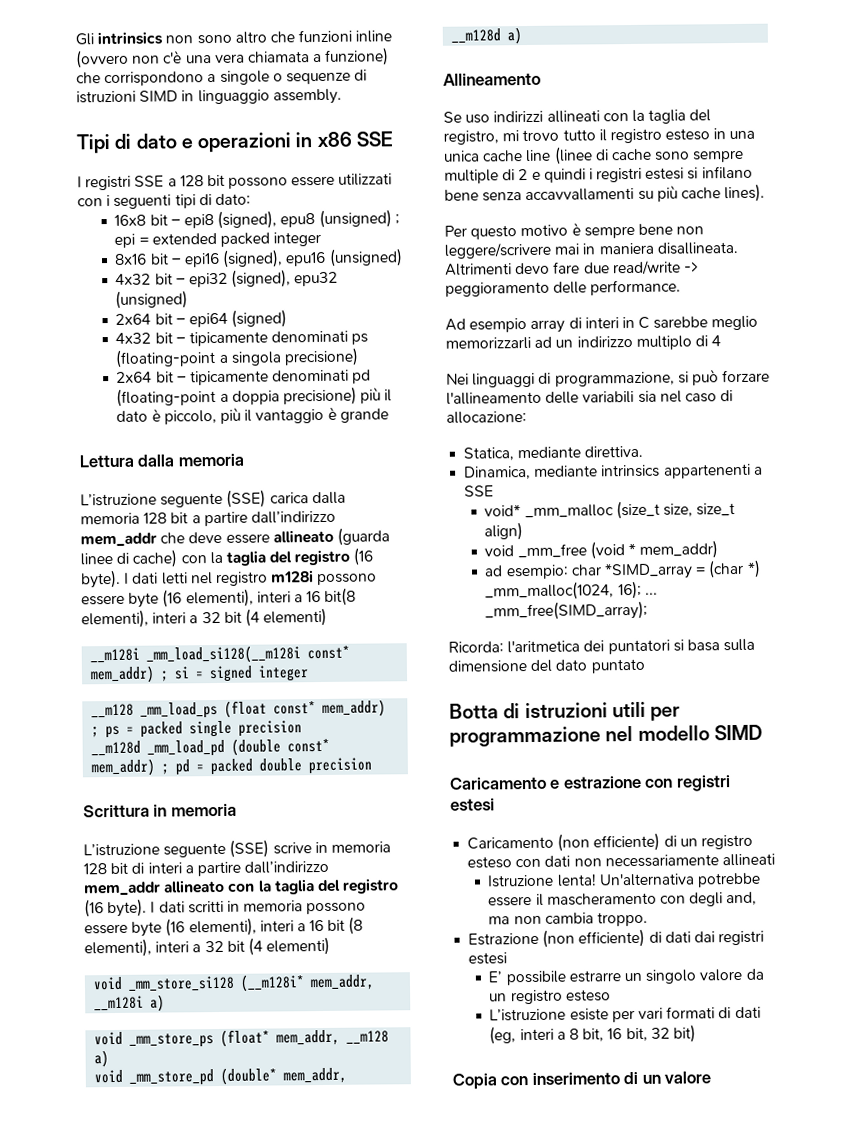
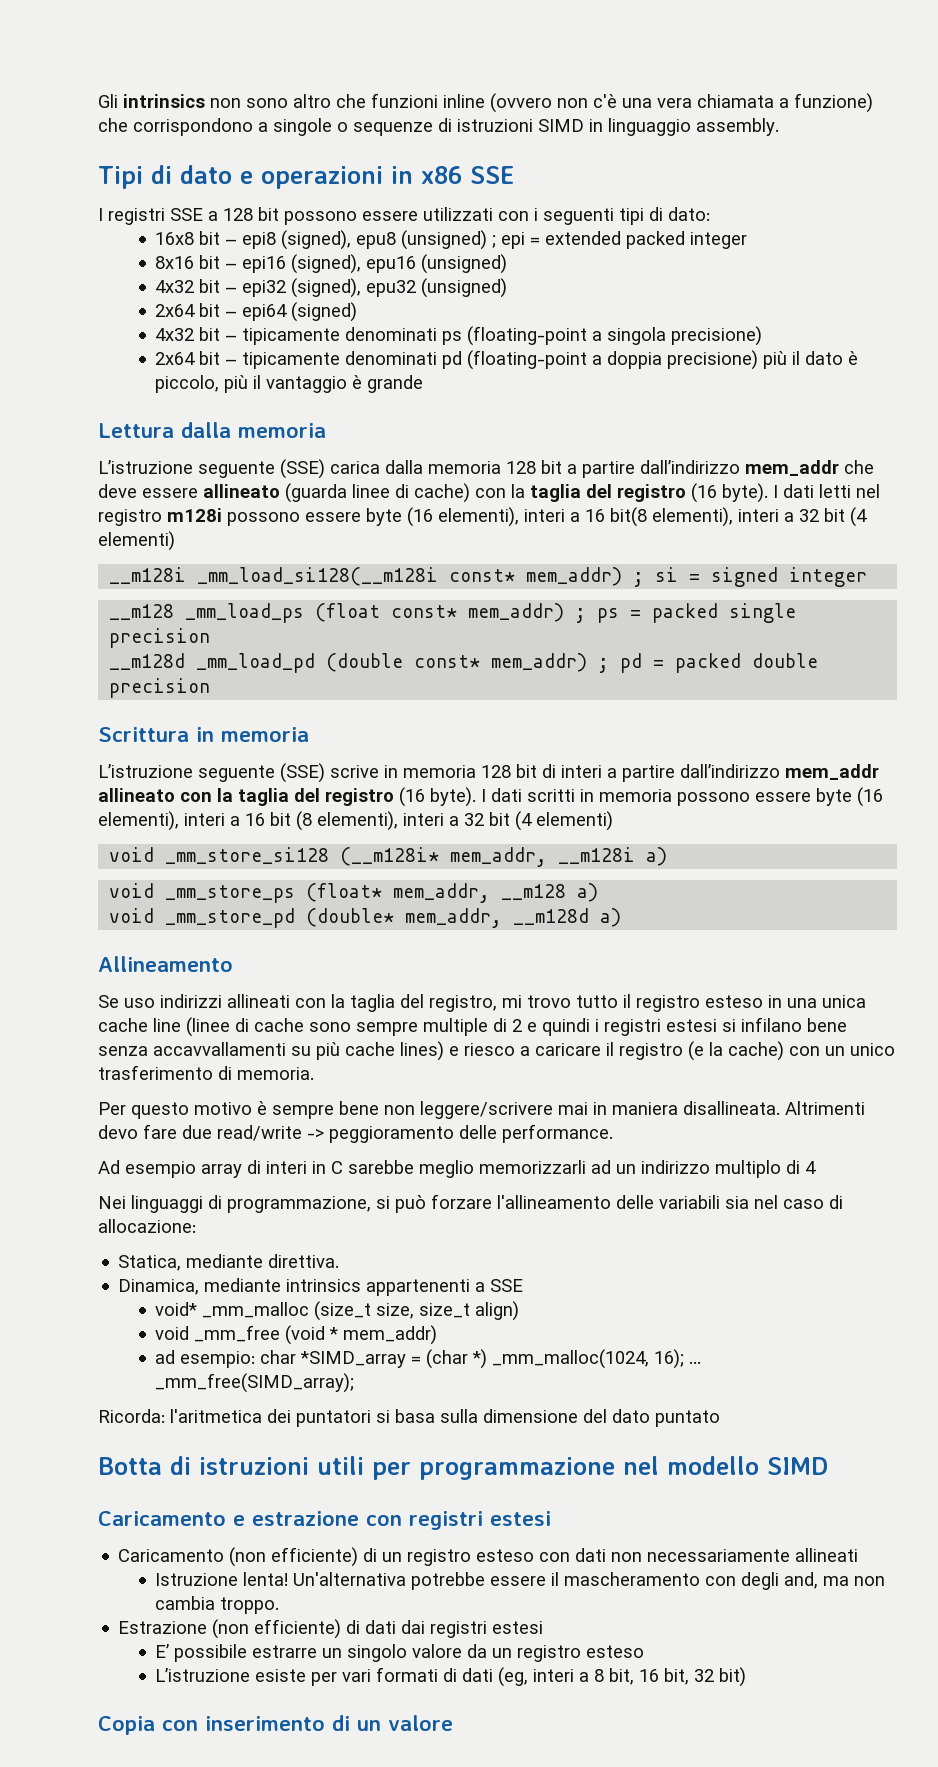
- Se uso indirizzi allineati con la taglia del registro, mi trovo tutto il registro esteso in una unica cache line (linee di cache sono sempre multiple di 2 e quindi i registri estesi si infilano bene senza accavvallamenti su più cache lines).
+ Se uso indirizzi allineati con la taglia del registro, mi trovo tutto il registro esteso in una unica cache line (linee di cache sono sempre multiple di 2 e quindi i registri estesi si infilano bene senza accavvallamenti su più cache lines) e riesco a caricare il registro (e la cache) con un unico trasferimento di memoria.

